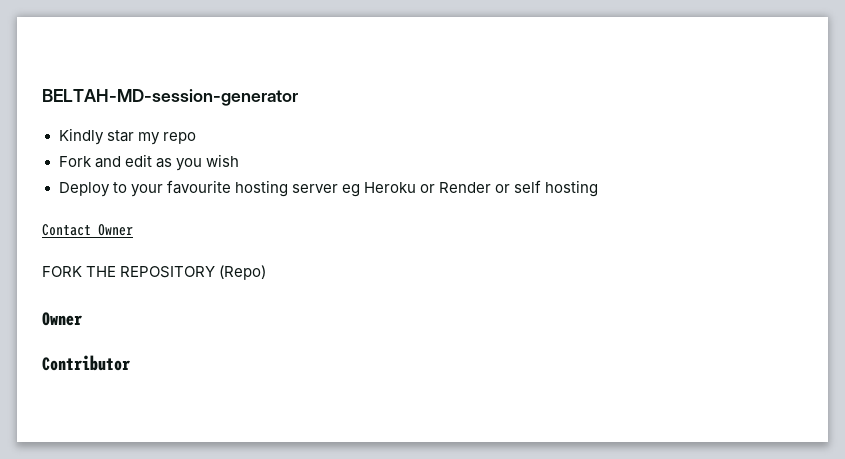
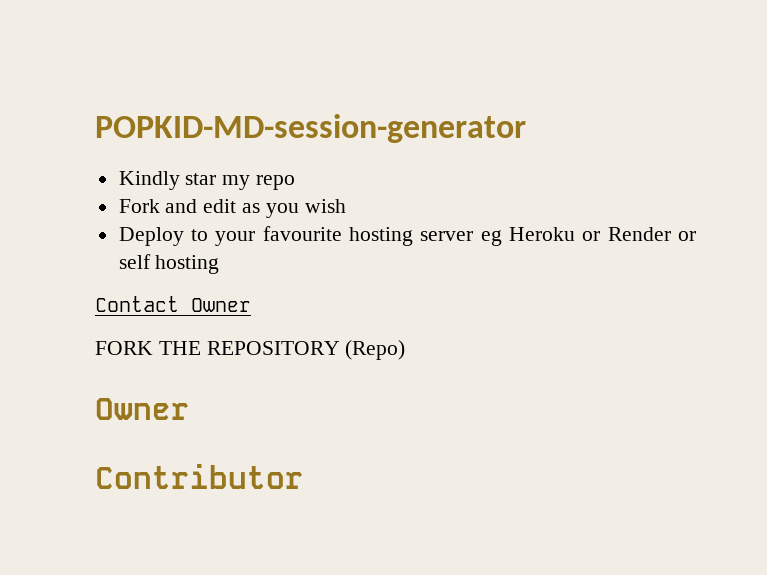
- BELTAH-MD-session-generator
+ POPKID-MD-session-generator

